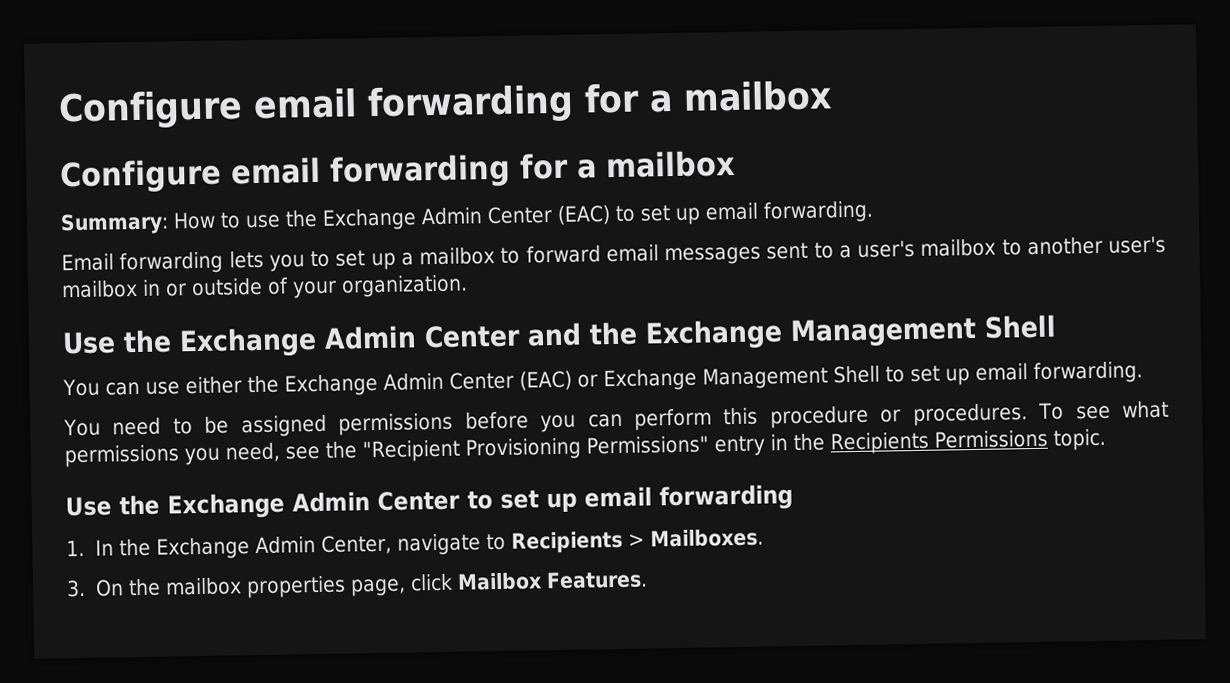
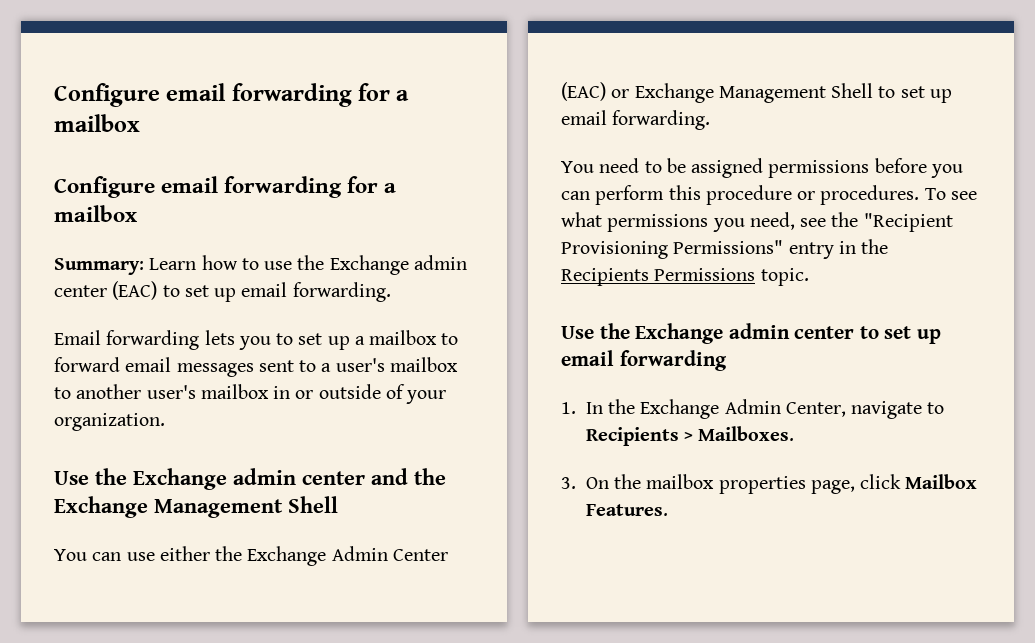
- Summary: How to use the Exchange Admin Center (EAC) to set up email forwarding.
+ Summary: Learn how to use the Exchange admin center (EAC) to set up email forwarding.
- Use the Exchange Admin Center and the Exchange Management Shell
+ Use the Exchange admin center and the Exchange Management Shell
- Use the Exchange Admin Center to set up email forwarding
+ Use the Exchange admin center to set up email forwarding

